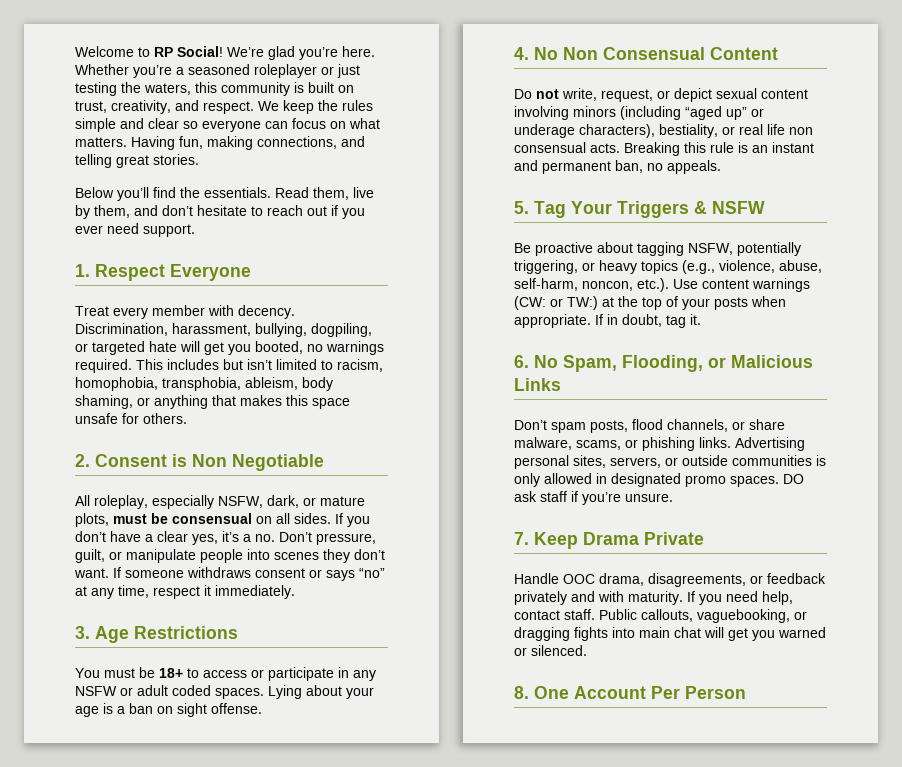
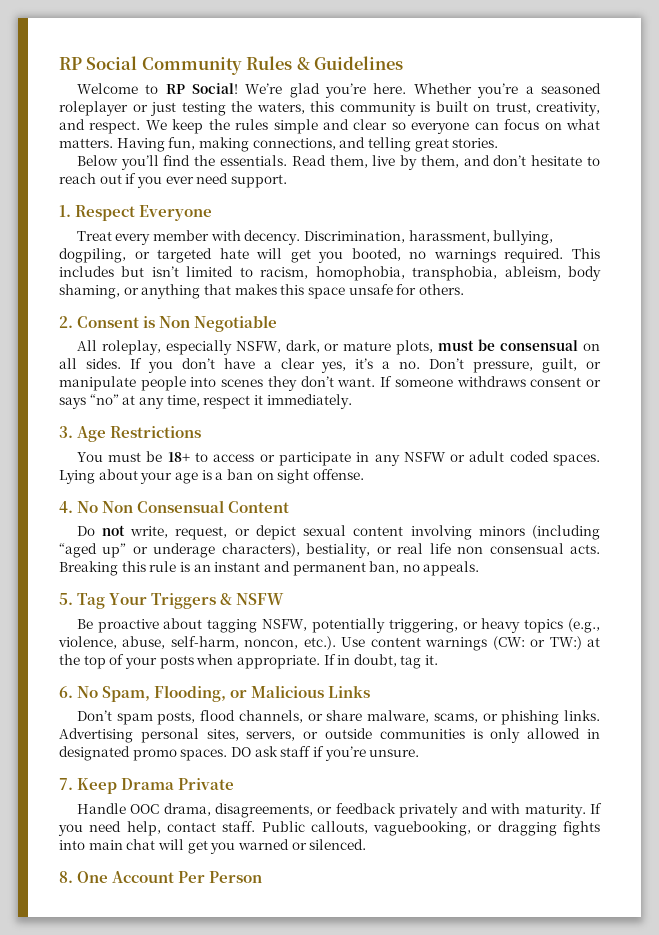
+ RP Social Community Rules & Guidelines

